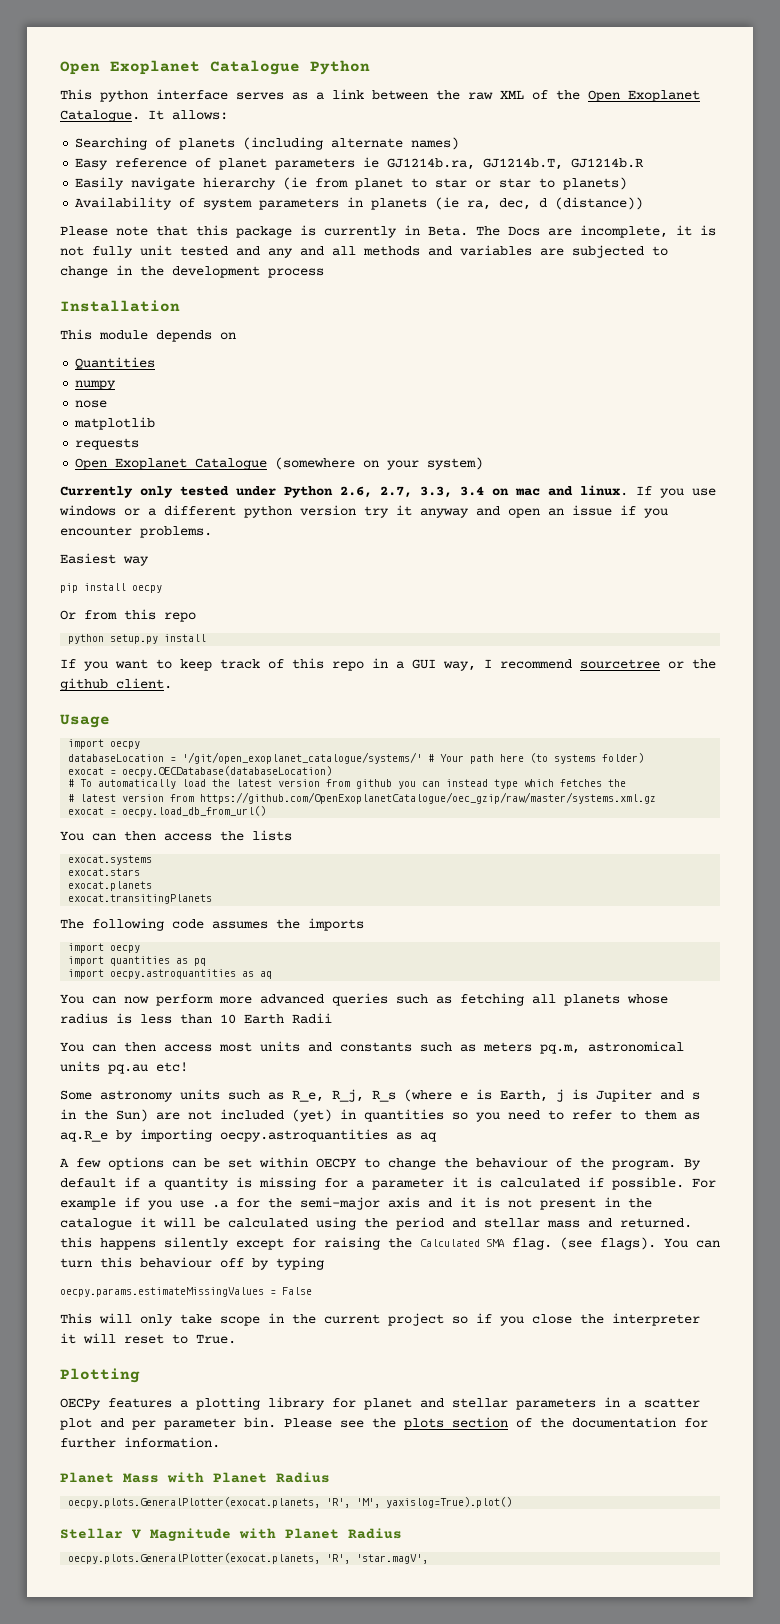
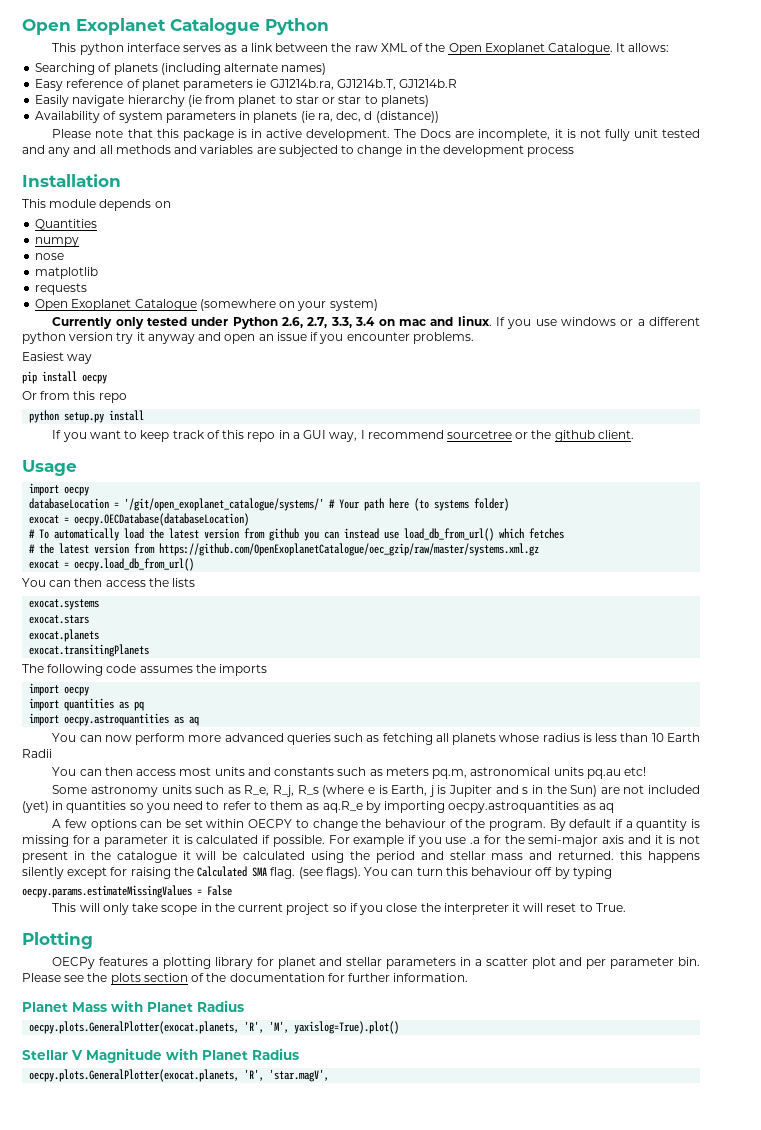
- Please note that this package is currently in Beta.
+ Please note that this package is in active development.
- # To automatically load the latest version from github you can instead type which fetches the
- # latest version from https://github.com/OpenExoplanetCatalogue/oec_gzip/raw/master/systems.xml.gz
+ # To automatically load the latest version from github you can instead use load_db_from_url() which fetches
+ # the latest version from https://github.com/OpenExoplanetCatalogue/oec_gzip/raw/master/systems.xml.gz

